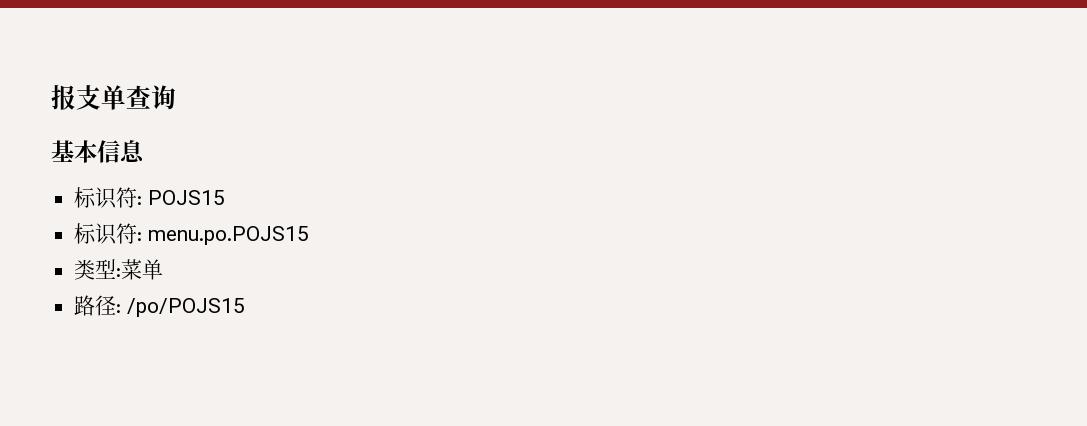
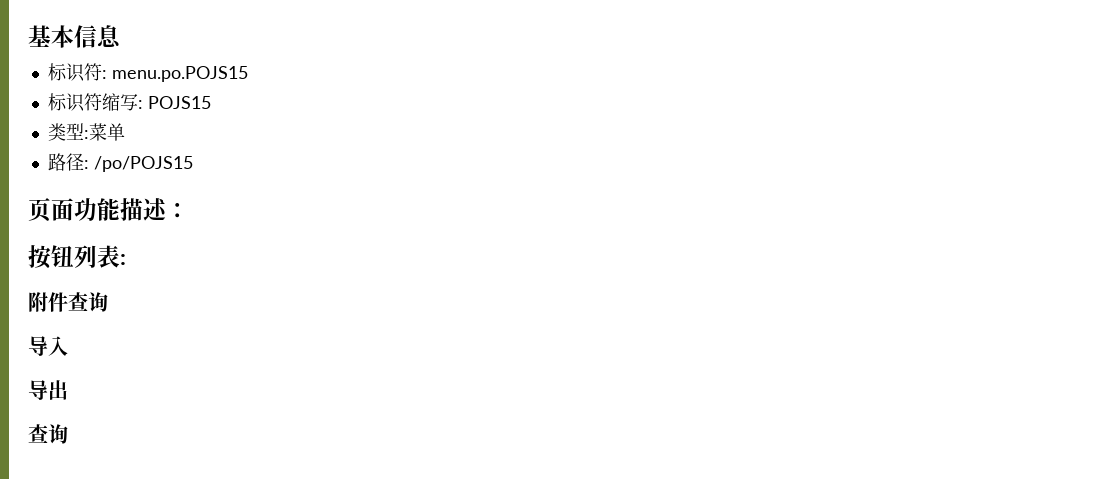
- 报支单查询
- 标识符: POJS15
  标识符: menu.po.POJS15
+ 标识符缩写: POJS15
+ 页面功能描述：
+ 按钮列表:
+ 附件查询
+ 导入
+ 导出
+ 查询

